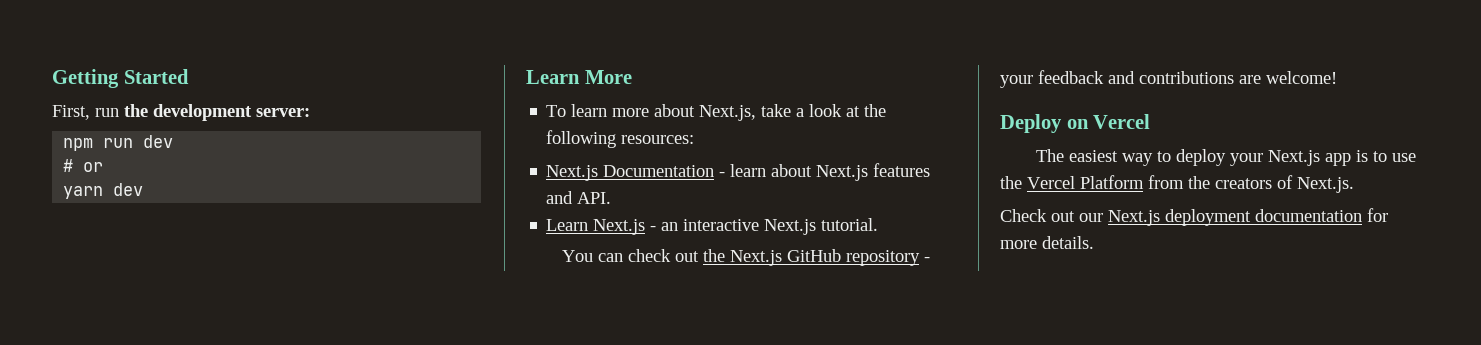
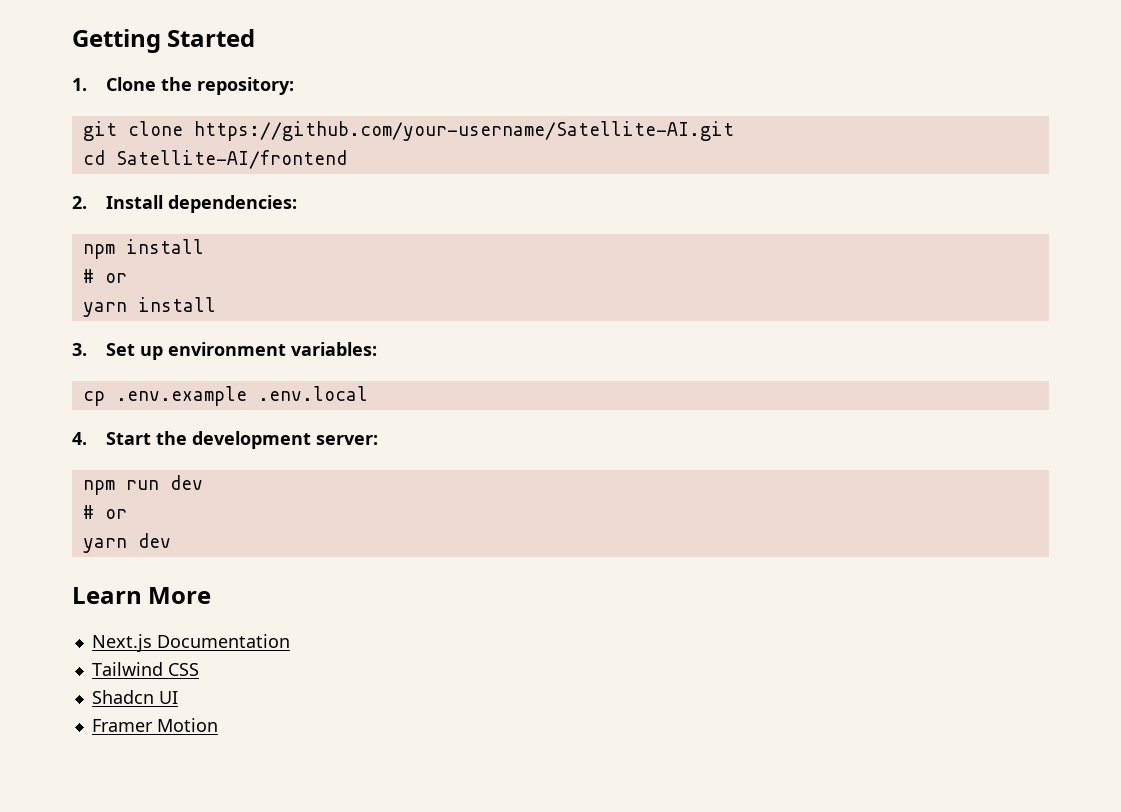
- First, run the development server:
+ 1. Clone the repository:
+ git clone https://github.com/your-username/Satellite-AI.git
+ cd Satellite-AI/frontend
+ 2. Install dependencies:
+ npm install
+ # or
+ yarn install
+ 3. Set up environment variables:
+ cp .env.example .env.local
+ 4. Start the development server:
- To learn more about Next.js, take a look at the following resources:
- Next.js Documentation - learn about Next.js features and API.
- Learn Next.js - an interactive Next.js tutorial.
- You can check out the Next.js GitHub repository - your feedback and contributions are welcome!
- Deploy on Vercel
- The easiest way to deploy your Next.js app is to use the Vercel Platform from the creators of Next.js.
- Check out our Next.js deployment documentation for more details.
+ Next.js Documentation
+ Tailwind CSS
+ Shadcn UI
+ Framer Motion

